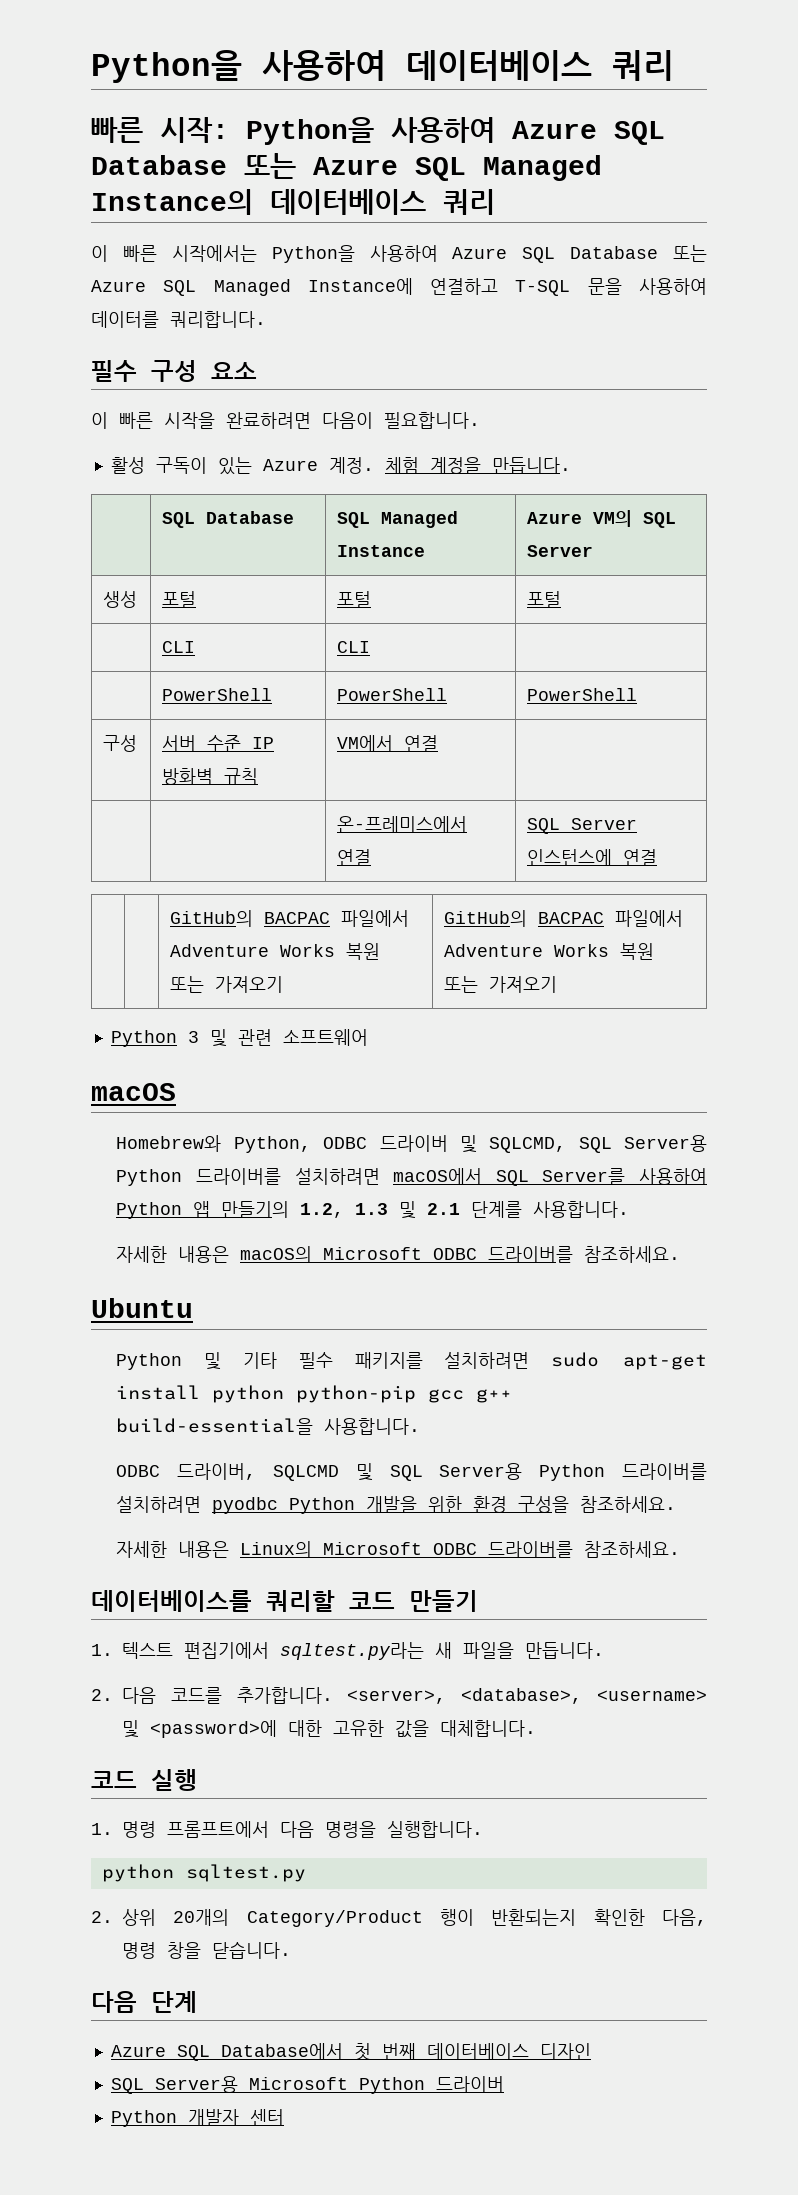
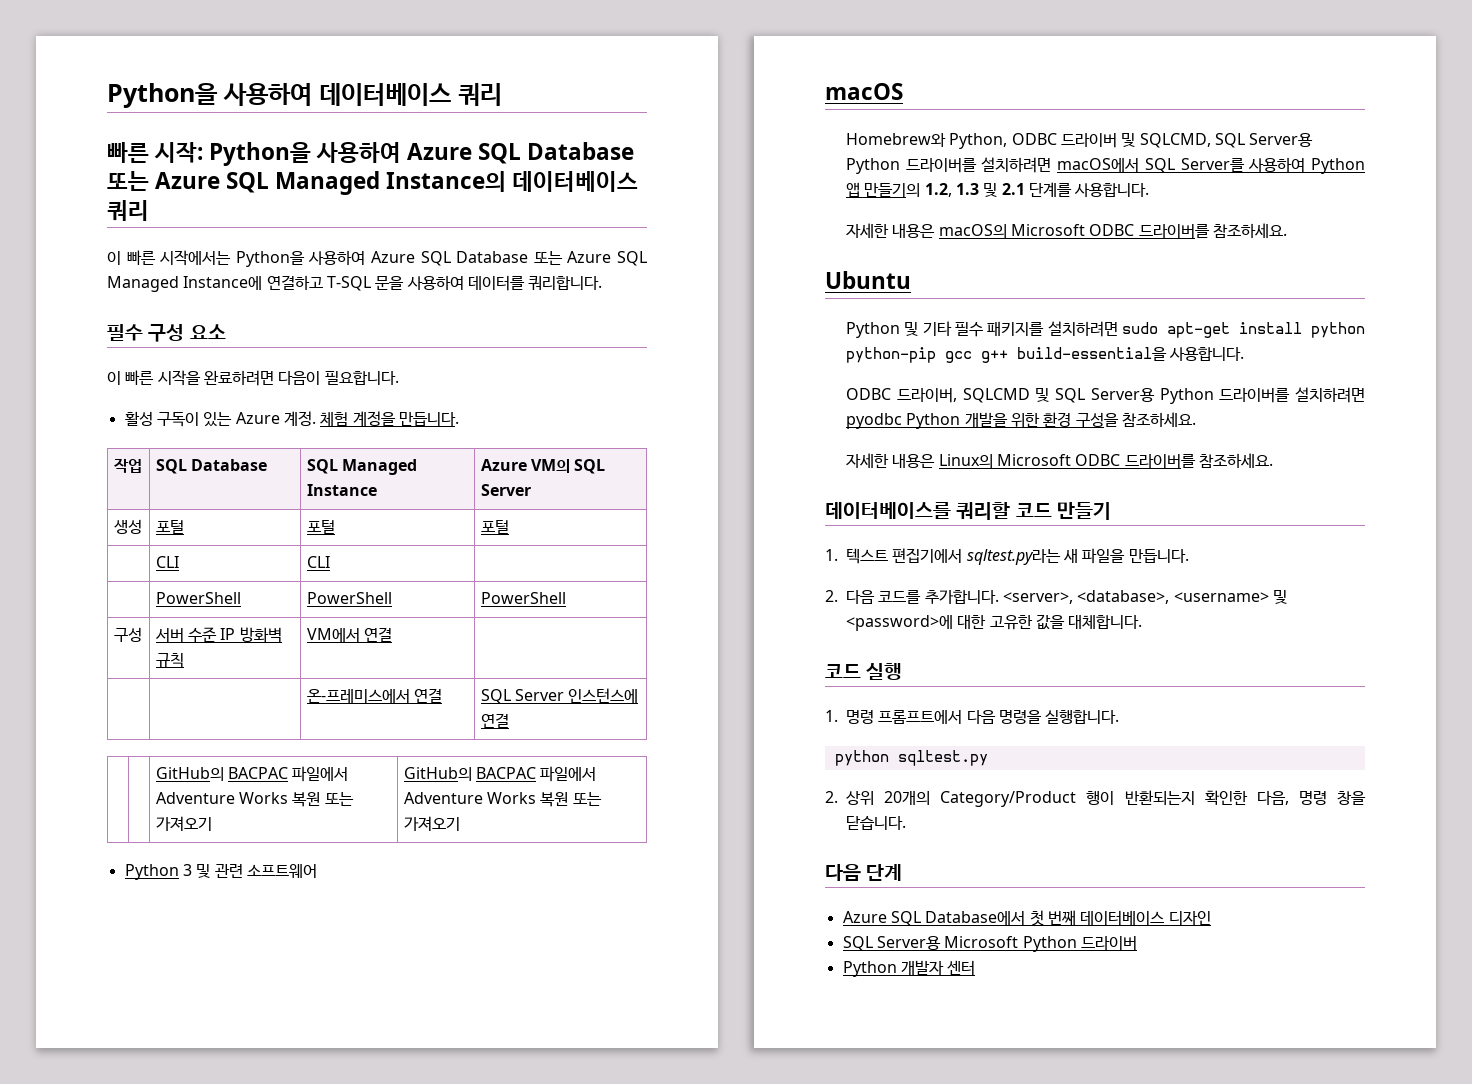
- | SQL Database | SQL Managed Instance | Azure VM의 SQL Server
+ 작업 | SQL Database | SQL Managed Instance | Azure VM의 SQL Server

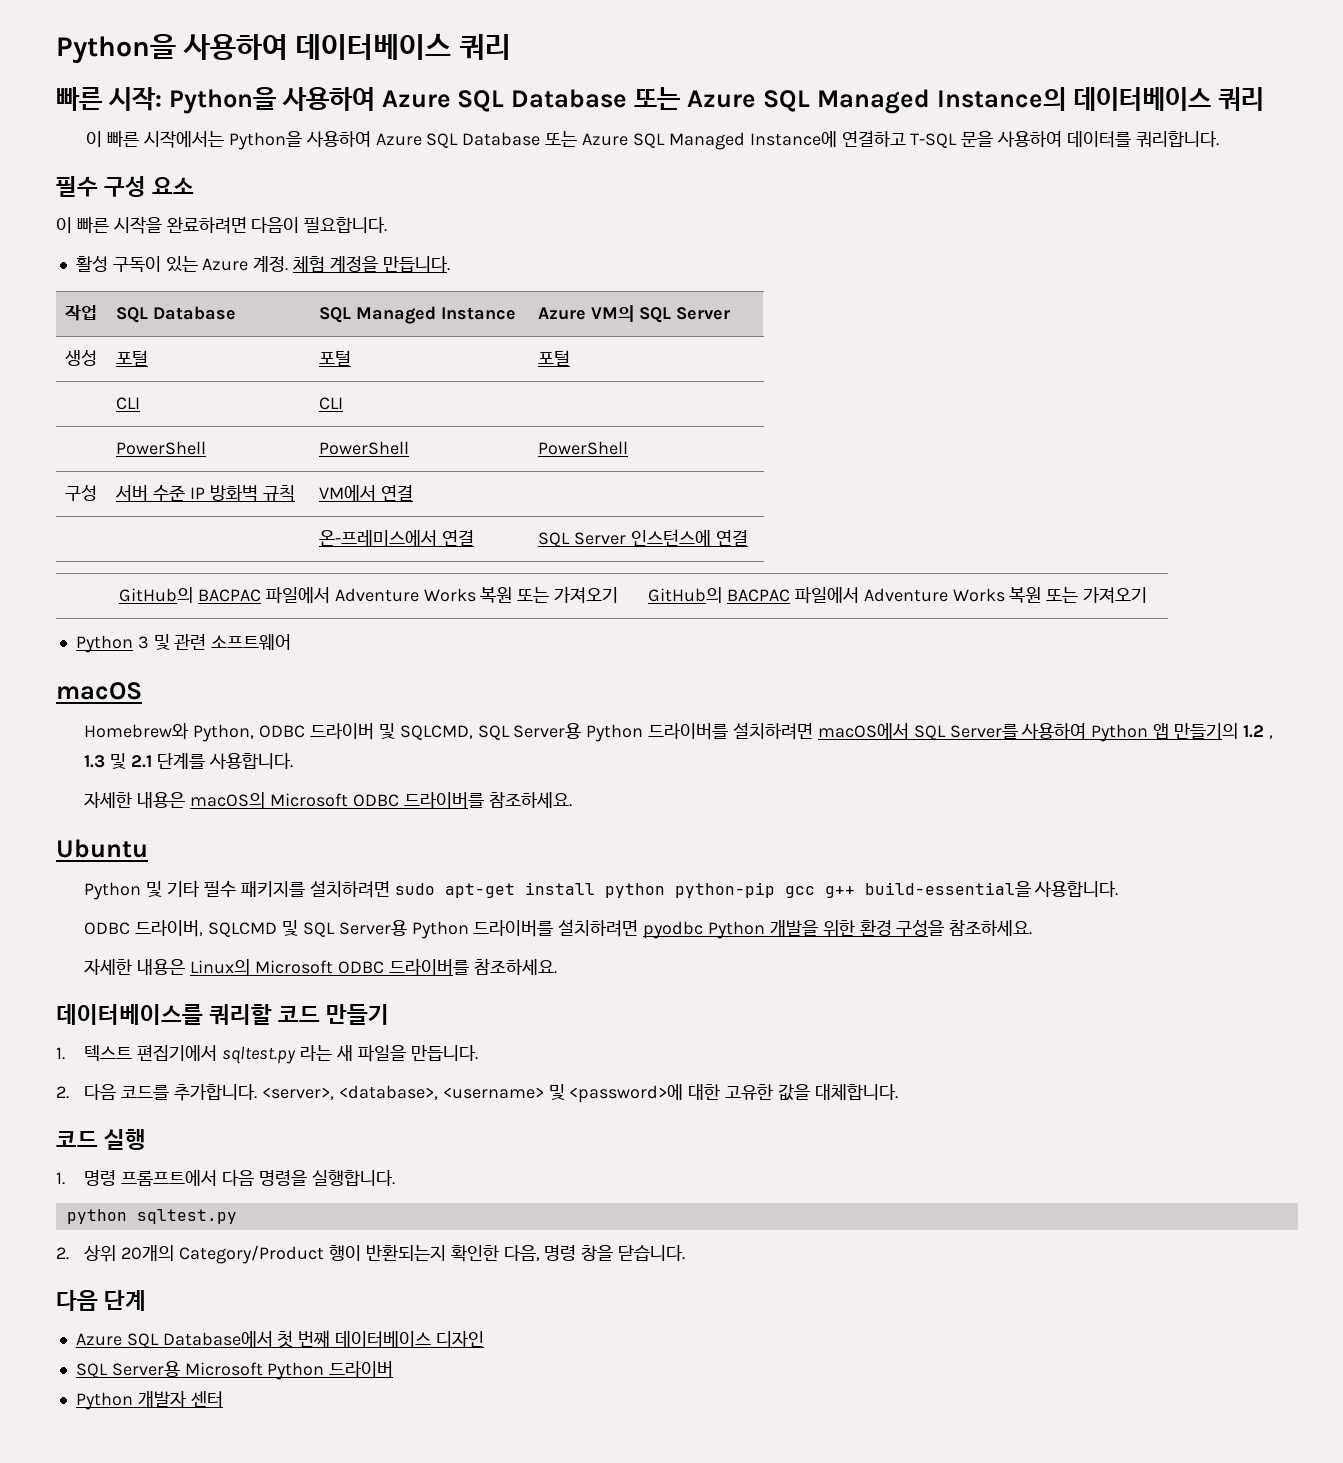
- Homebrew와 Python, ODBC 드라이버 및 SQLCMD, SQL Server용 Python 드라이버를 설치하려면 macOS에서 SQL Server를 사용하여 Python 앱 만들기의 1.2, 1.3 및 2.1 단계를 사용합니다.
+ Homebrew와 Python, ODBC 드라이버 및 SQLCMD, SQL Server용 Python 드라이버를 설치하려면 macOS에서 SQL Server를 사용하여 Python 앱 만들기의 1.2 , 1.3 및 2.1 단계를 사용합니다.
- 1. 텍스트 편집기에서 sqltest.py라는 새 파일을 만듭니다.
+ 1. 텍스트 편집기에서 sqltest.py 라는 새 파일을 만듭니다.

